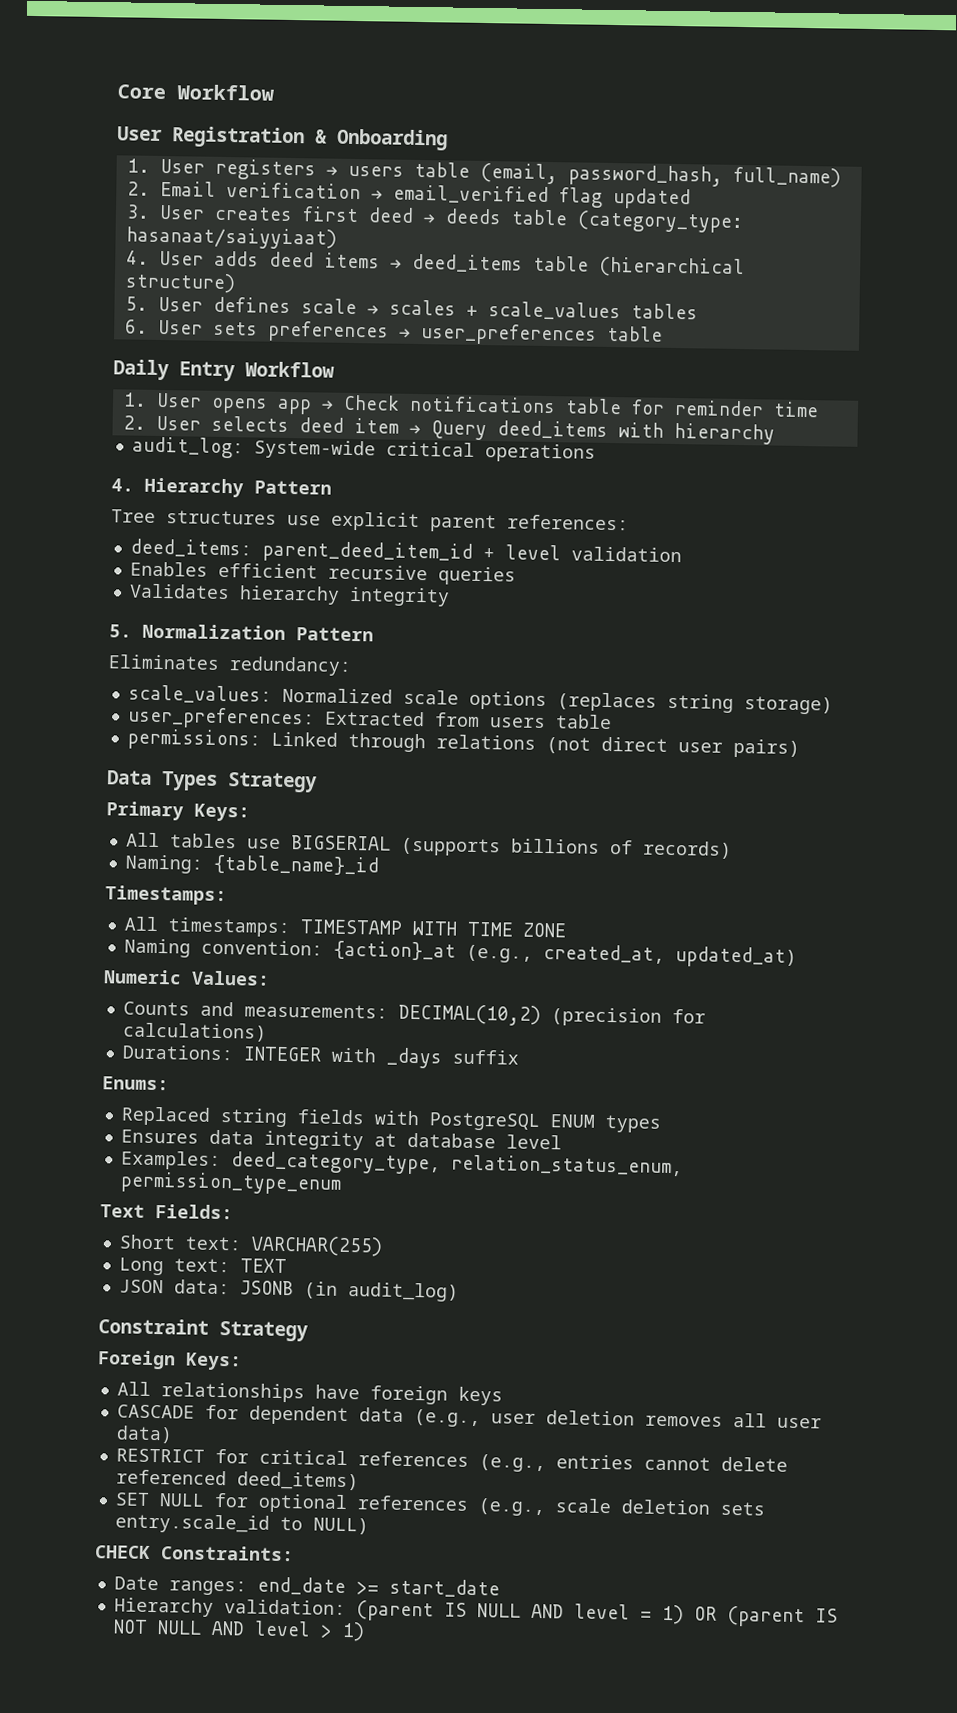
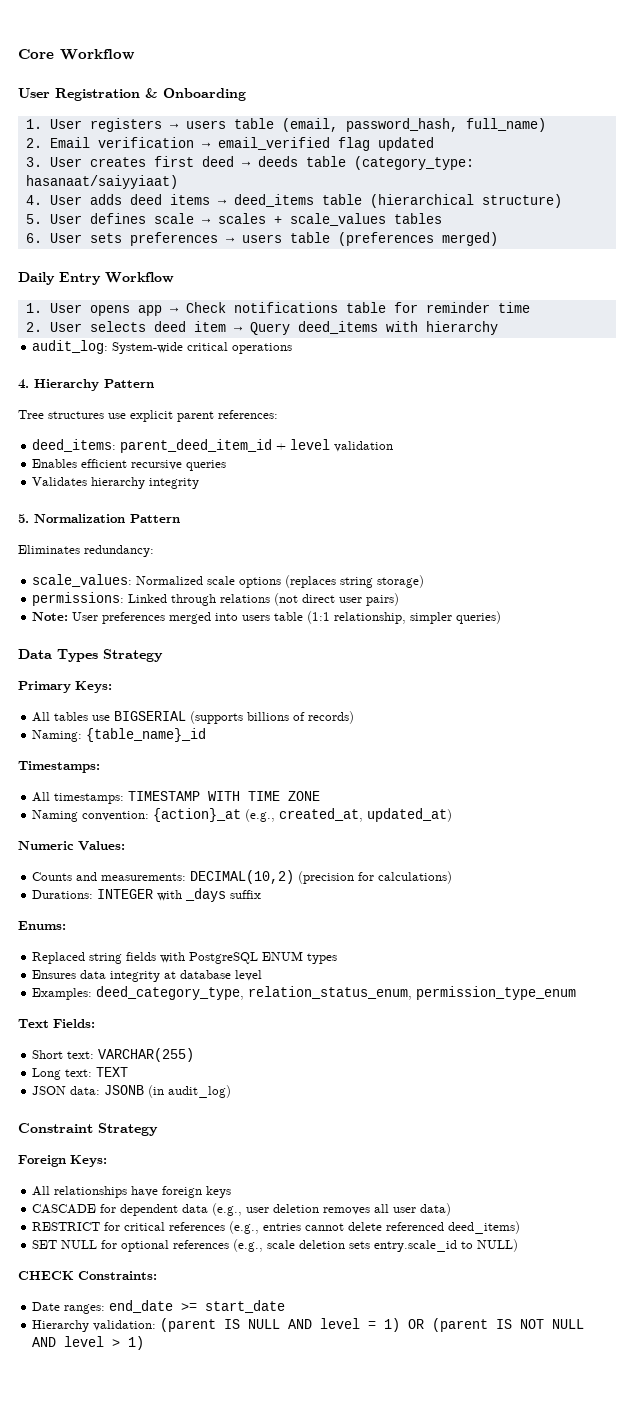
- 6. User sets preferences → user_preferences table
+ 6. User sets preferences → users table (preferences merged)
- user_preferences: Extracted from users table
+ Note: User preferences merged into users table (1:1 relationship, simpler queries)

